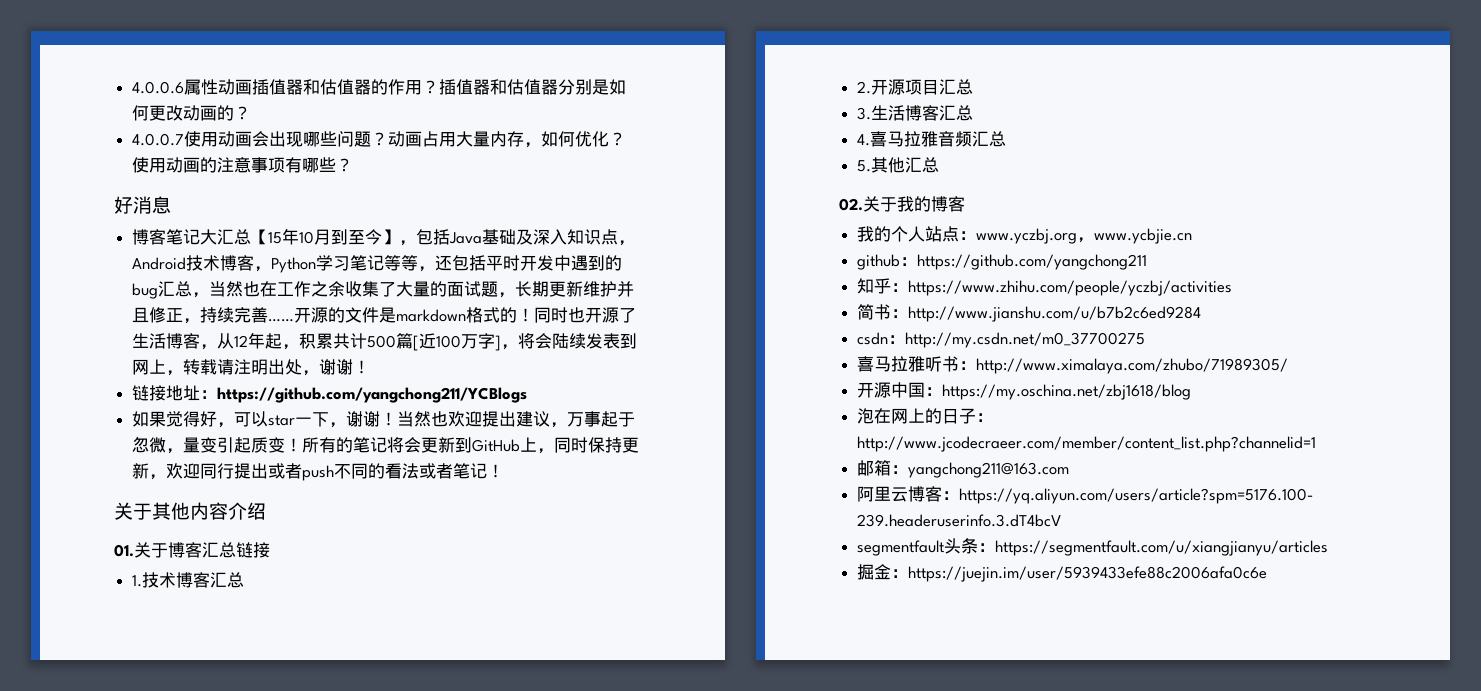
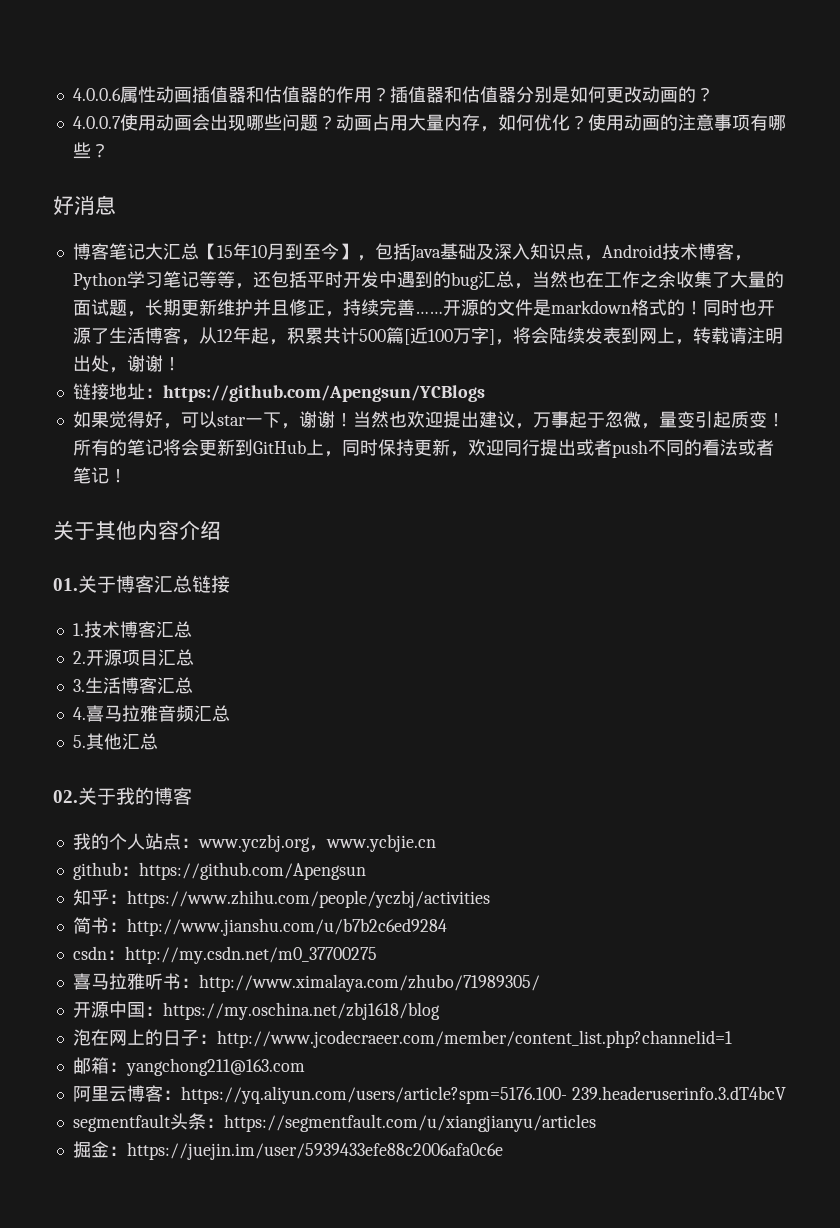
- 链接地址：https://github.com/yangchong211/YCBlogs
+ 链接地址：https://github.com/Apengsun/YCBlogs
- github：https://github.com/yangchong211
+ github：https://github.com/Apengsun

